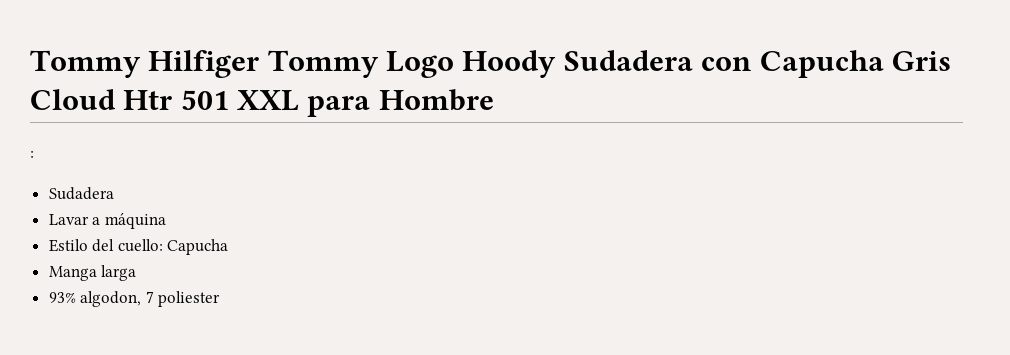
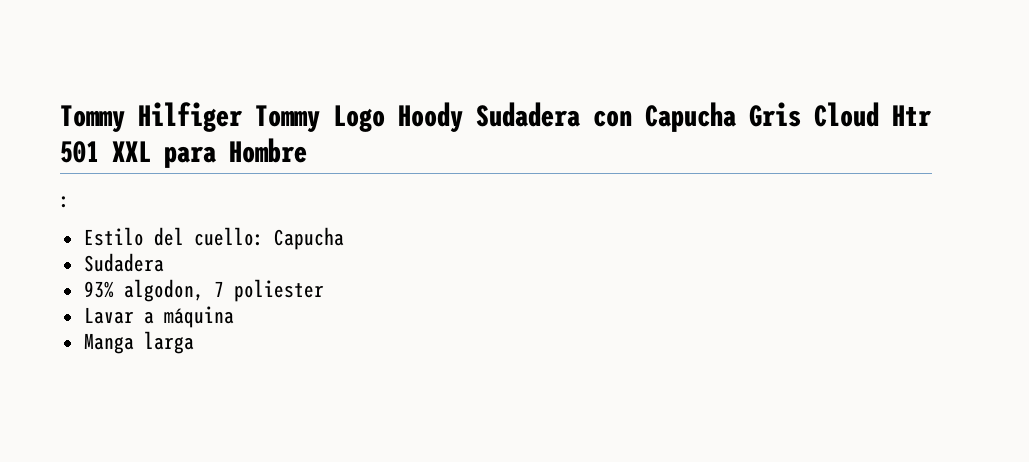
  :
+ Estilo del cuello: Capucha
  Sudadera
+ 93% algodon, 7 poliester
  Lavar a máquina
- Estilo del cuello: Capucha
  Manga larga
- 93% algodon, 7 poliester

